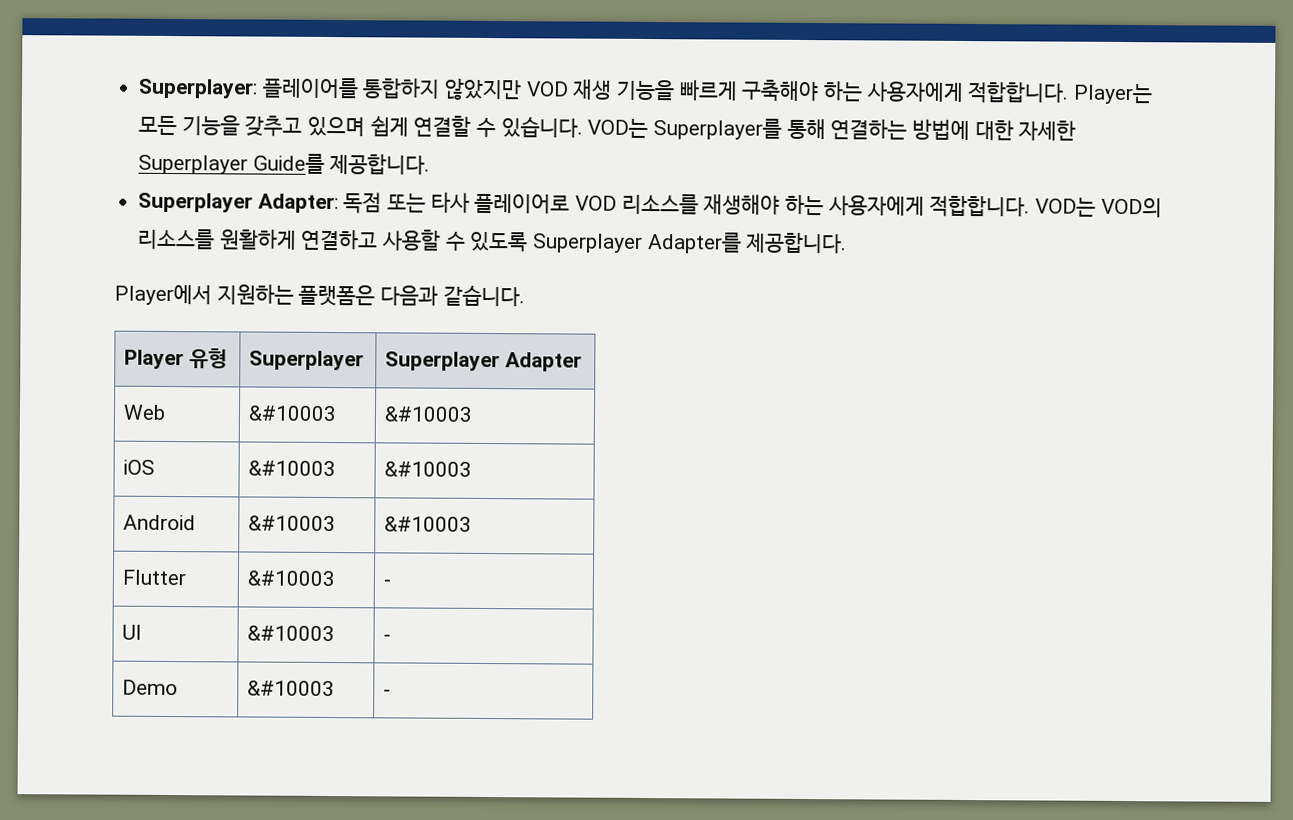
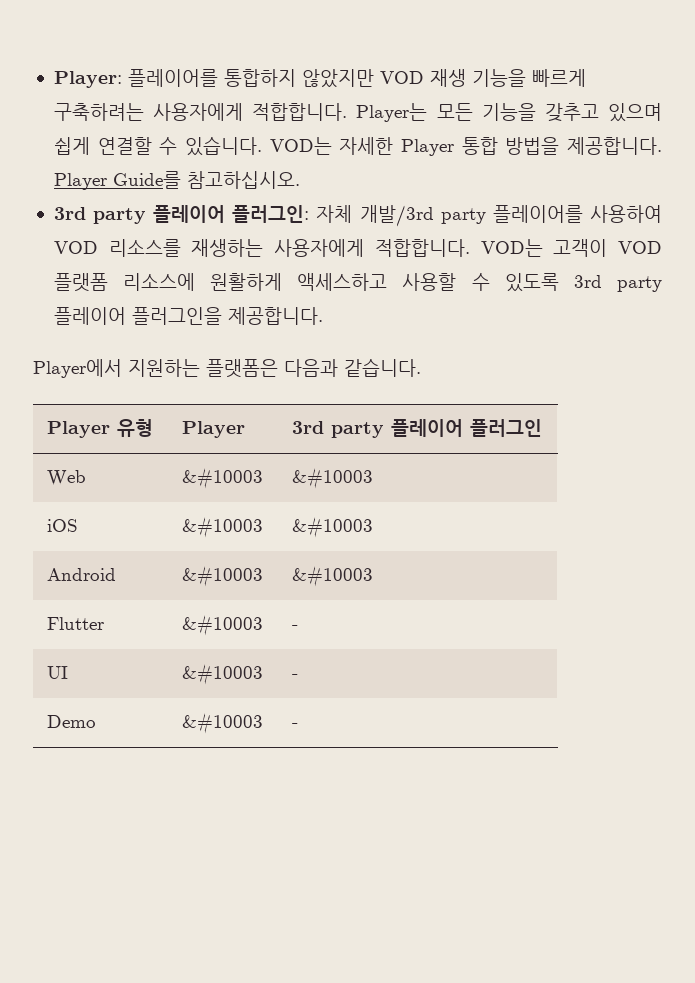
- Superplayer: 플레이어를 통합하지 않았지만 VOD 재생 기능을 빠르게 구축해야 하는 사용자에게 적합합니다.
+ Player: 플레이어를 통합하지 않았지만 VOD 재생 기능을 빠르게 구축하려는 사용자에게 적합합니다.
- VOD는 Superplayer를 통해 연결하는 방법에 대한 자세한 Superplayer Guide를 제공합니다.
- Superplayer Adapter: 독점 또는 타사 플레이어로 VOD 리소스를 재생해야 하는 사용자에게 적합합니다. VOD는 VOD의 리소스를 원활하게 연결하고 사용할 수 있도록 Superplayer Adapter를 제공합니다.
+ VOD는 자세한 Player 통합 방법을 제공합니다. Player Guide를 참고하십시오.
+ 3rd party 플레이어 플러그인: 자체 개발/3rd party 플레이어를 사용하여 VOD 리소스를 재생하는 사용자에게 적합합니다. VOD는 고객이 VOD 플랫폼 리소스에 원활하게 액세스하고 사용할 수 있도록 3rd party 플레이어 플러그인을 제공합니다.
- Player 유형 | Superplayer | Superplayer Adapter
+ Player 유형 | Player | 3rd party 플레이어 플러그인

